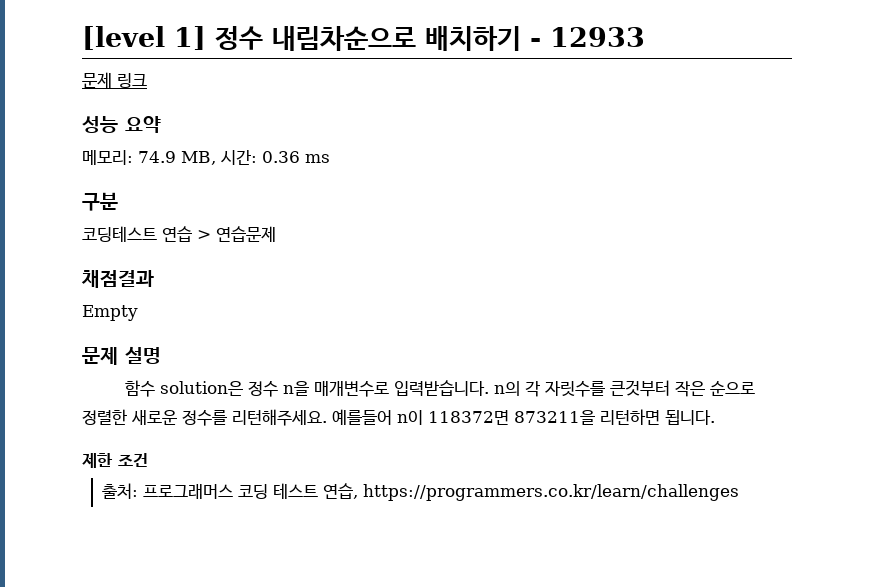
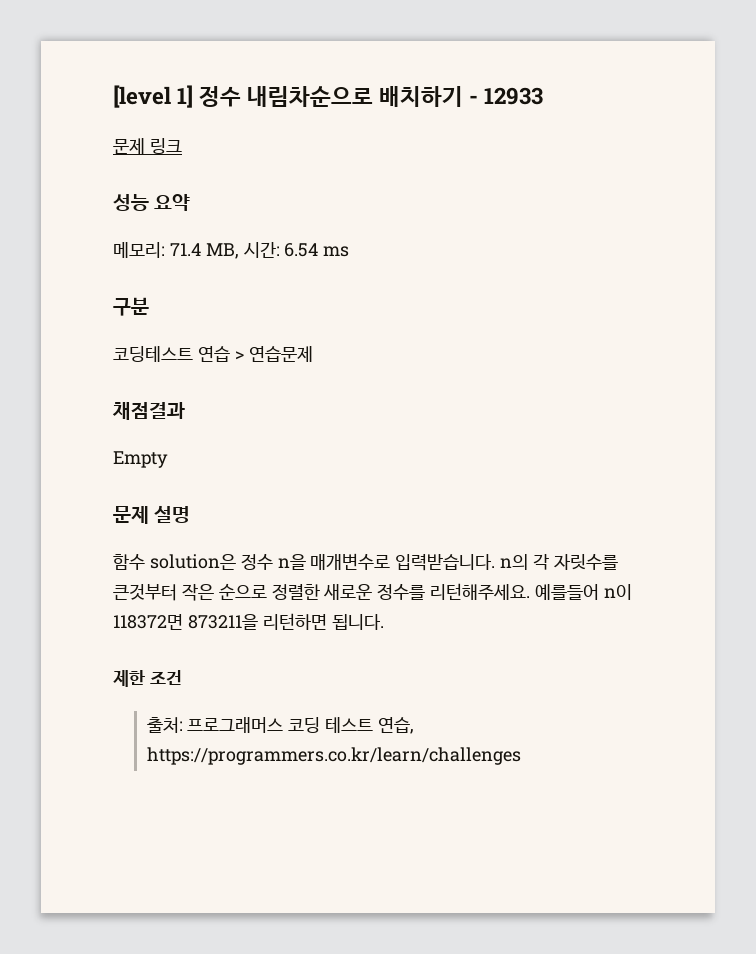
- 메모리: 74.9 MB, 시간: 0.36 ms
+ 메모리: 71.4 MB, 시간: 6.54 ms

